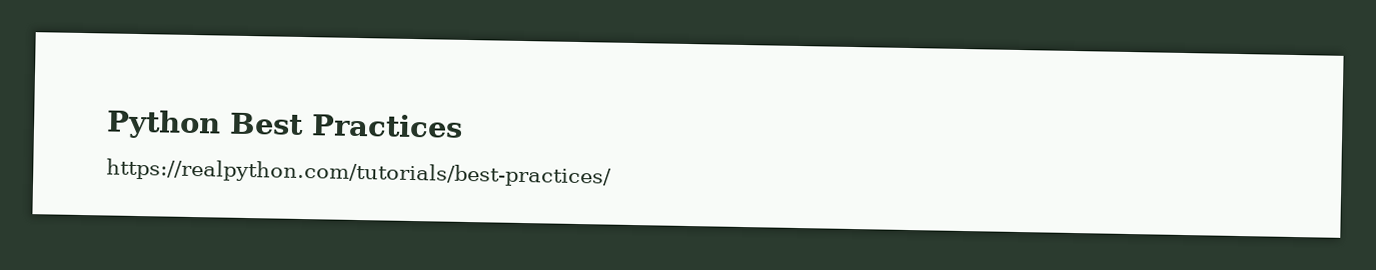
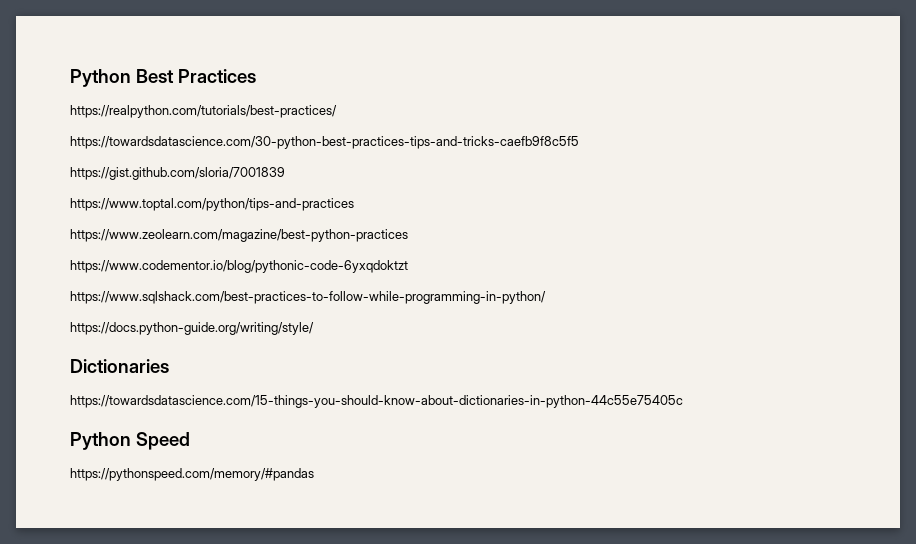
+ https://towardsdatascience.com/30-python-best-practices-tips-and-tricks-caefb9f8c5f5
+ https://gist.github.com/sloria/7001839
+ https://www.toptal.com/python/tips-and-practices
+ https://www.zeolearn.com/magazine/best-python-practices
+ https://www.codementor.io/blog/pythonic-code-6yxqdoktzt
+ https://www.sqlshack.com/best-practices-to-follow-while-programming-in-python/
+ https://docs.python-guide.org/writing/style/
+ Dictionaries
+ https://towardsdatascience.com/15-things-you-should-know-about-dictionaries-in-python-44c55e75405c
+ Python Speed
+ https://pythonspeed.com/memory/#pandas

